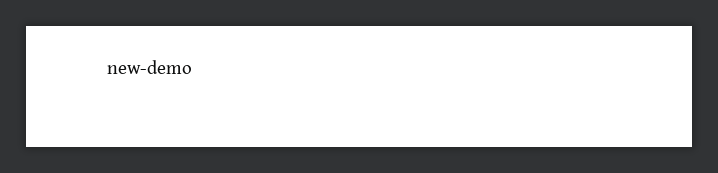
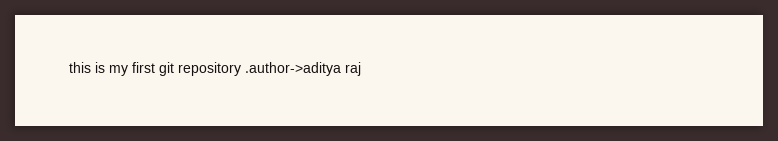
- new-demo
+ this is my first git repository .author->aditya raj

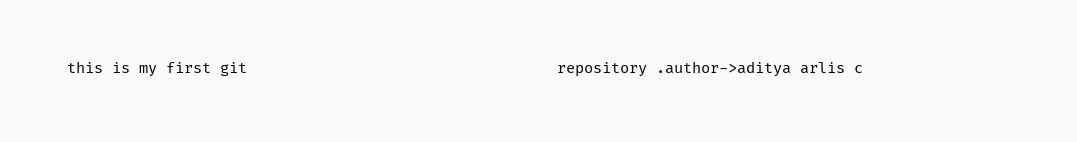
- this is my first git repository .author->aditya raj
+ this is my first git
+ repository .author->aditya arlis c

